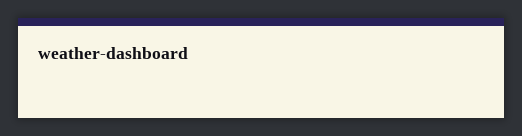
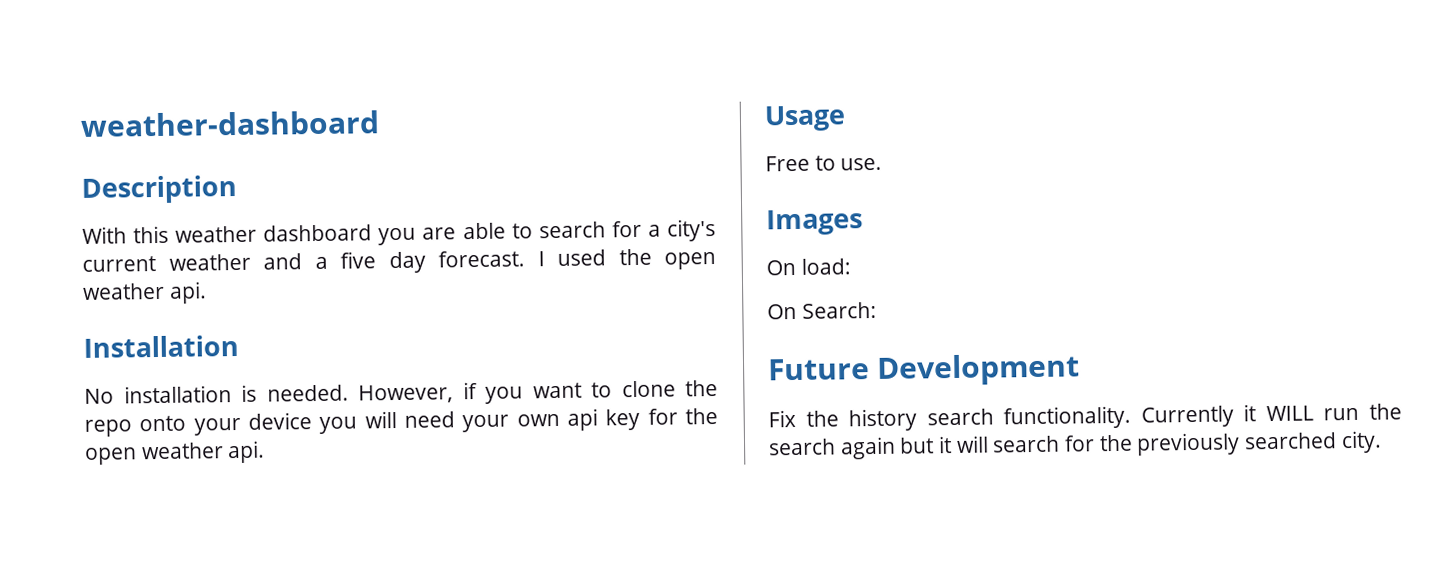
+ Description
+ With this weather dashboard you are able to search for a city's current weather and a five day forecast. I used the open weather api.
+ Installation
+ No installation is needed. However, if you want to clone the repo onto your device you will need your own api key for the open weather api.
+ Usage
+ Free to use.
+ Images
+ On load:
+ On Search:
+ Future Development
+ Fix the history search functionality. Currently it WILL run the search again but it will search for the previously searched city.

